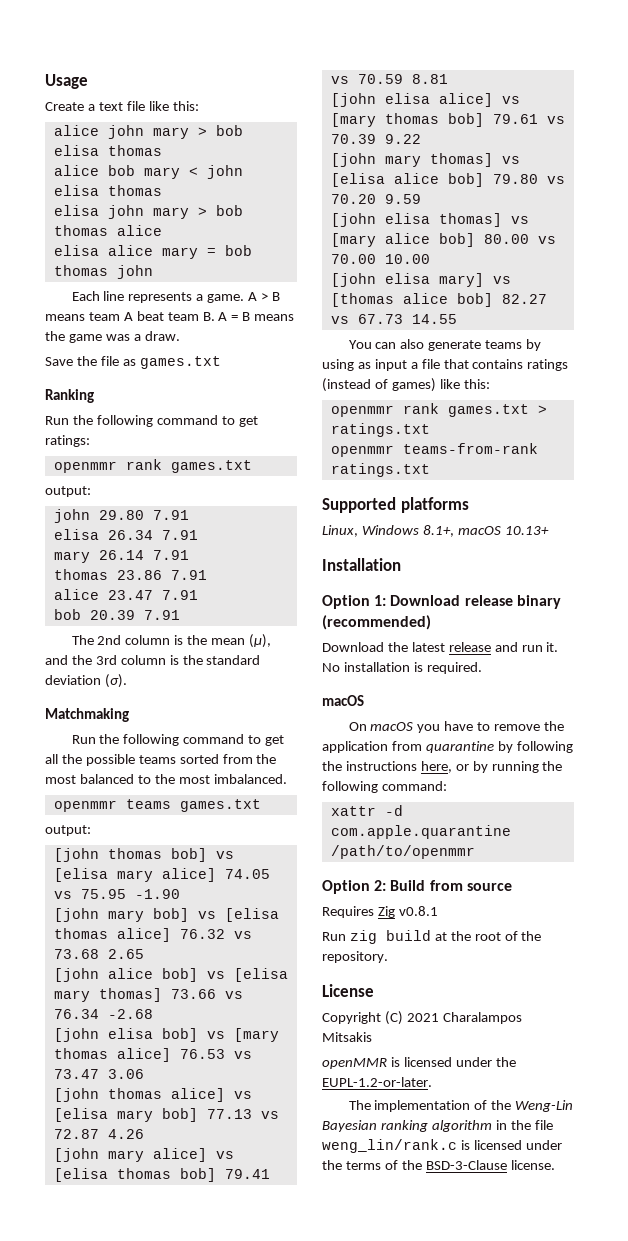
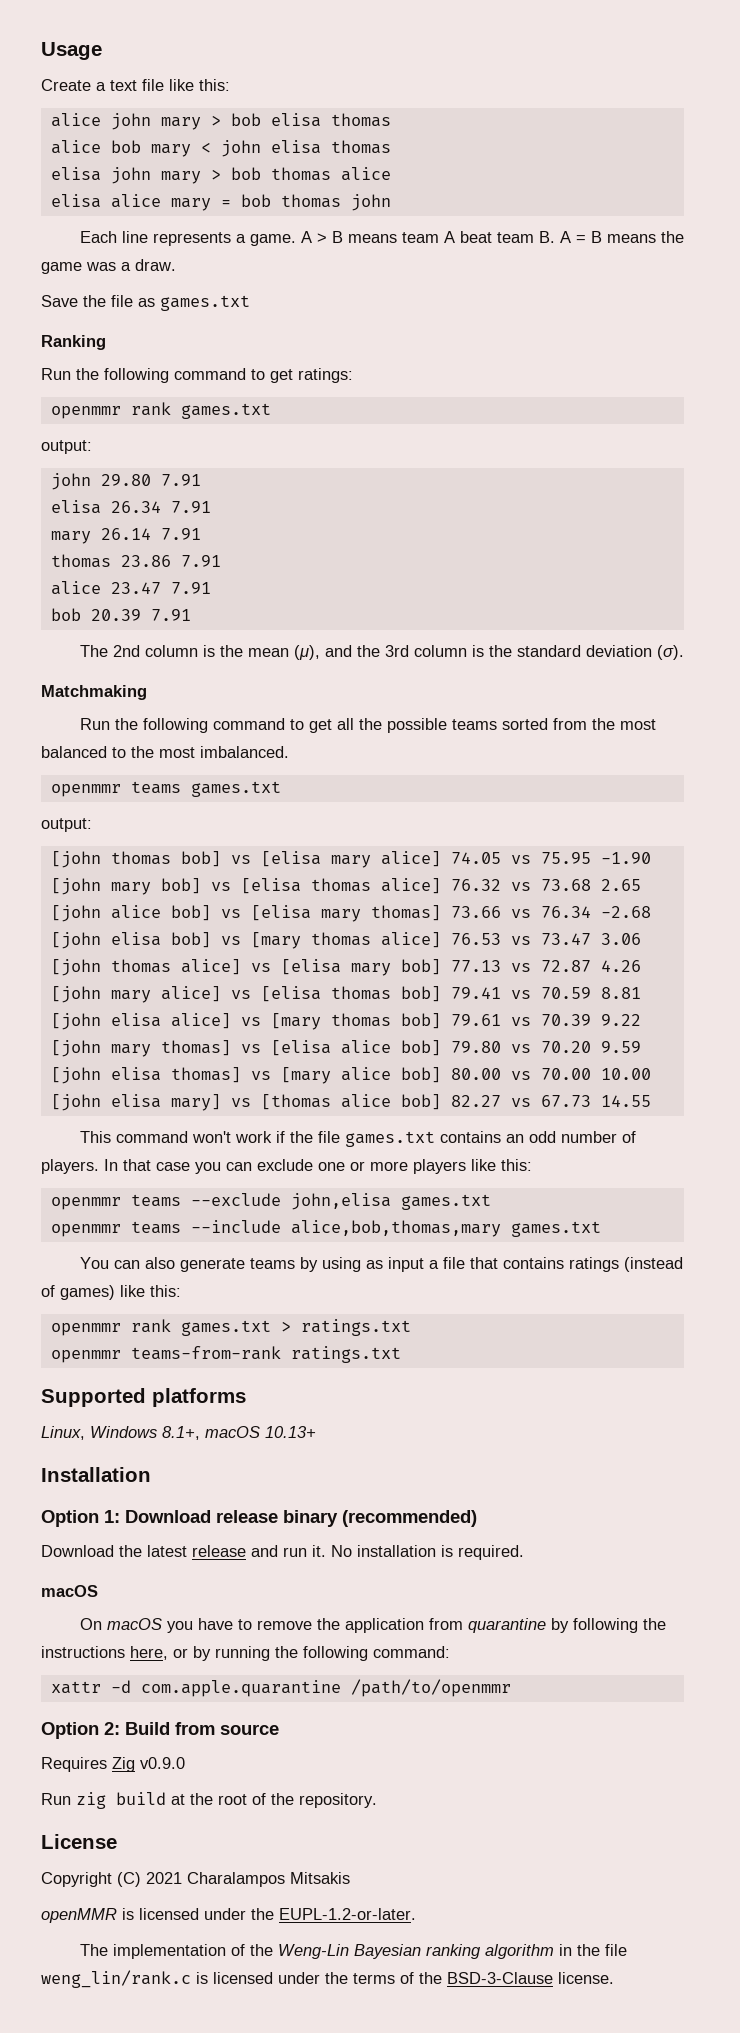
+ This command won't work if the file games.txt contains an odd number of players. In that case you can exclude one or more players like this:
+ openmmr teams --exclude john,elisa games.txt
+ openmmr teams --include alice,bob,thomas,mary games.txt
- Requires Zig v0.8.1
+ Requires Zig v0.9.0

